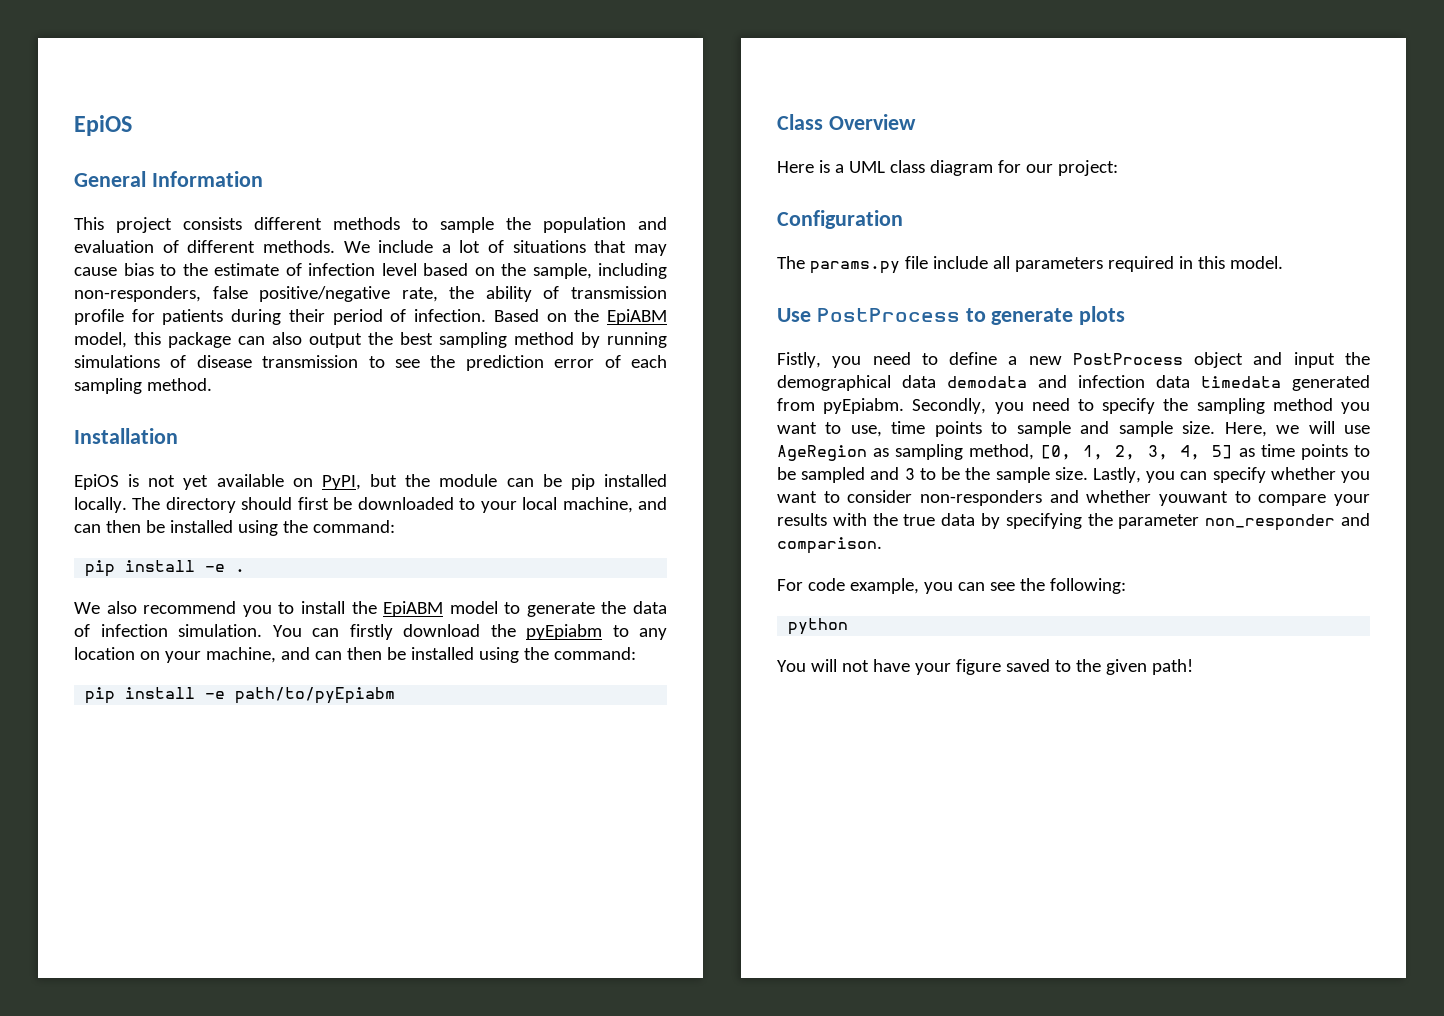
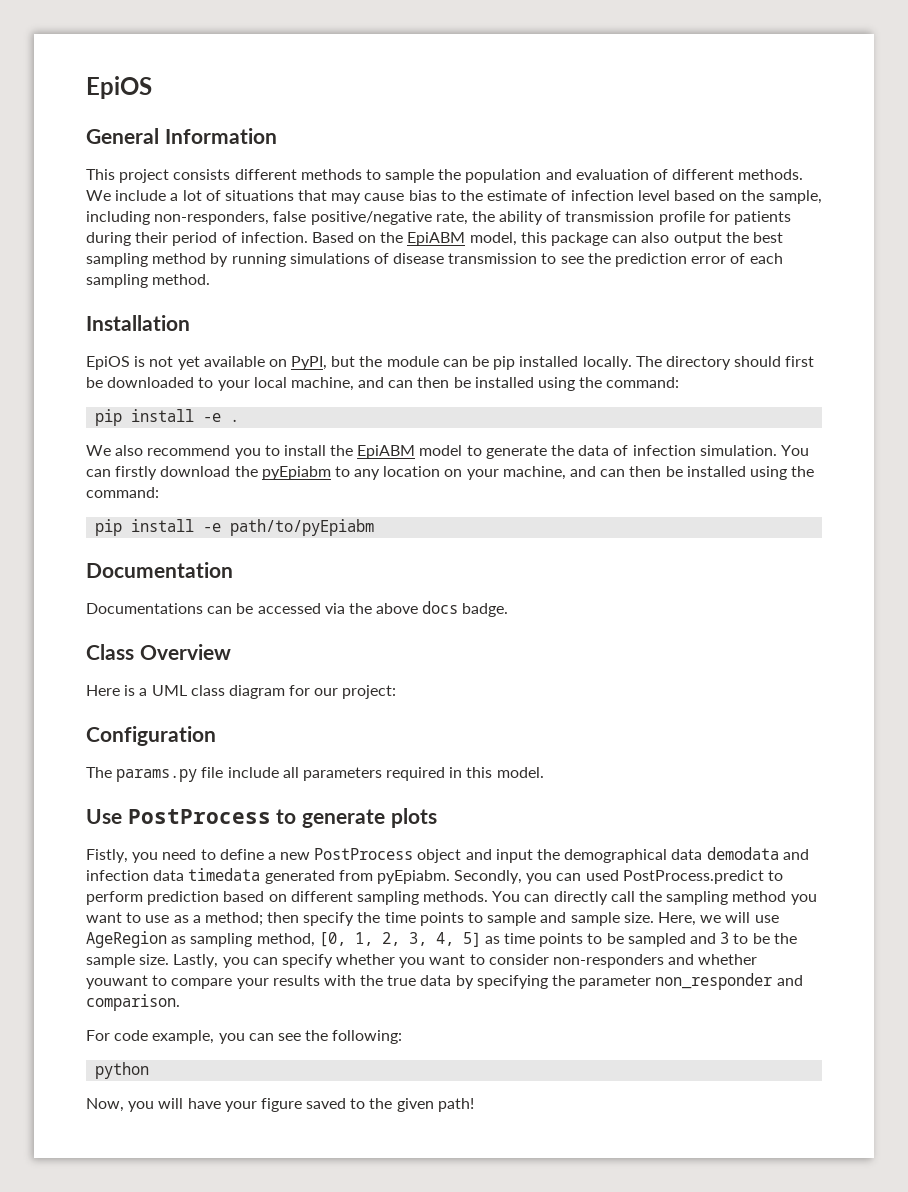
+ Documentation
+ Documentations can be accessed via the above docs badge.
- Secondly, you need to specify the sampling method you want to use, time points to sample and sample size.
+ Secondly, you can used PostProcess.predict to perform prediction based on different sampling methods. You can directly call the sampling method you want to use as a method; then specify the time points to sample and sample size.
- You will not have your figure saved to the given path!
+ Now, you will have your figure saved to the given path!

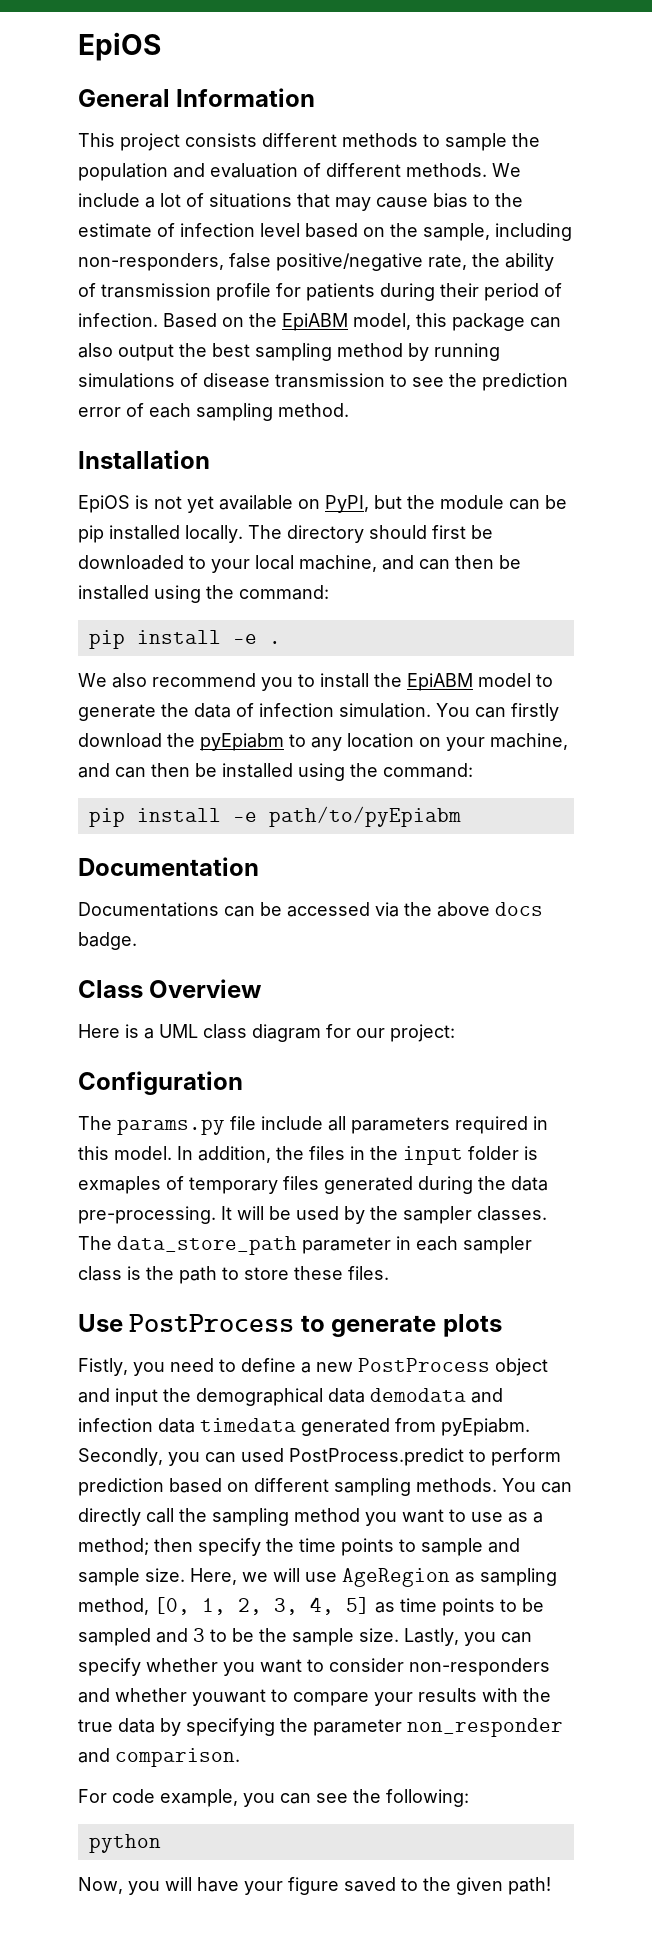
+ In addition, the files in the input folder is exmaples of temporary files generated during the data pre-processing. It will be used by the sampler classes. The data_store_path parameter in each sampler class is the path to store these files.

